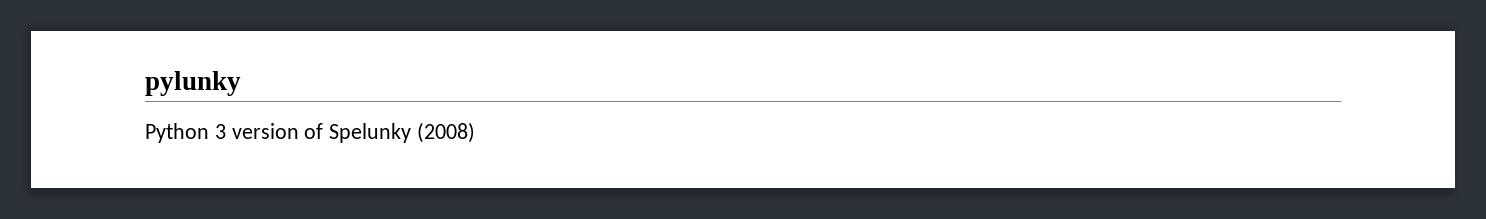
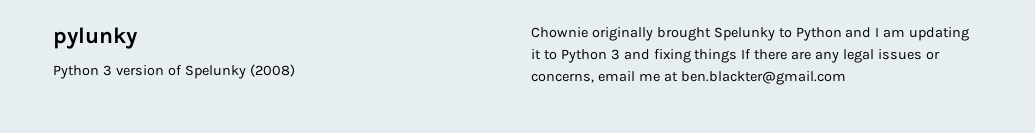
+ Chownie originally brought Spelunky to Python and I am updating it to Python 3 and fixing things If there are any legal issues or concerns, email me at ben.blackter@gmail.com

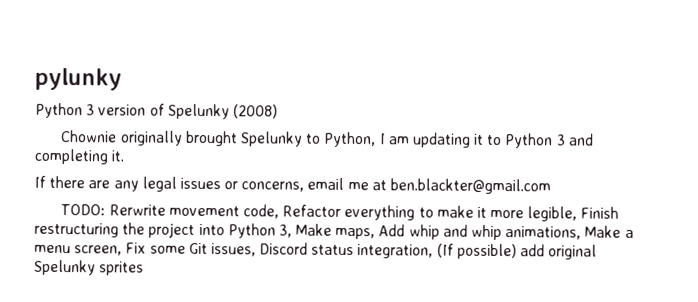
- Chownie originally brought Spelunky to Python and I am updating it to Python 3 and fixing things If there are any legal issues or concerns, email me at ben.blackter@gmail.com
+ Chownie originally brought Spelunky to Python, I am updating it to Python 3 and completing it.
+ If there are any legal issues or concerns, email me at ben.blackter@gmail.com
+ TODO: Rerwrite movement code, Refactor everything to make it more legible, Finish restructuring the project into Python 3, Make maps, Add whip and whip animations, Make a menu screen, Fix some Git issues, Discord status integration, (If possible) add original Spelunky sprites

